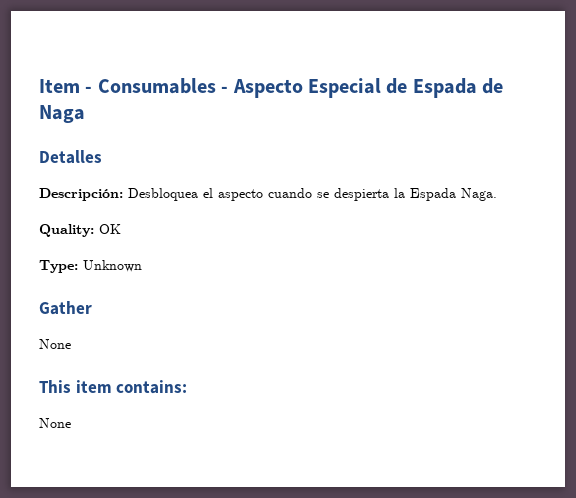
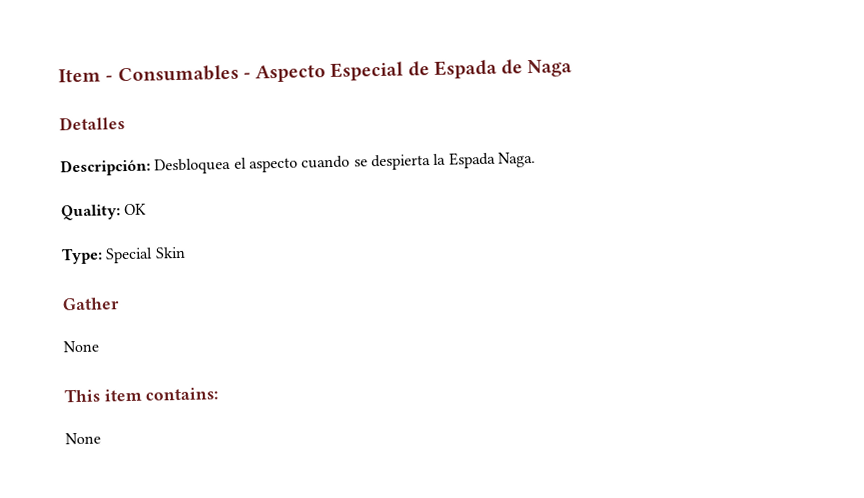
- Type: Unknown
+ Type: Special Skin

